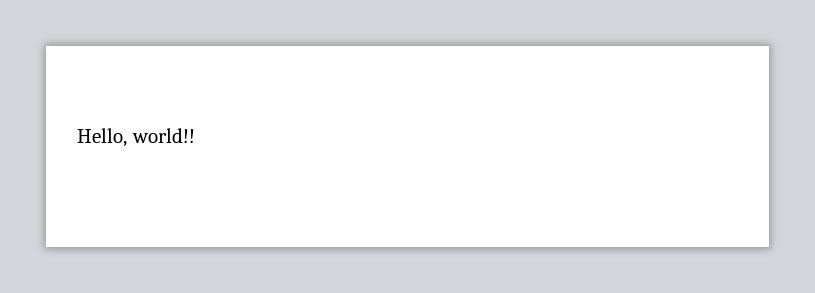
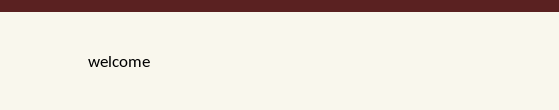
- Hello, world!!
+ welcome

